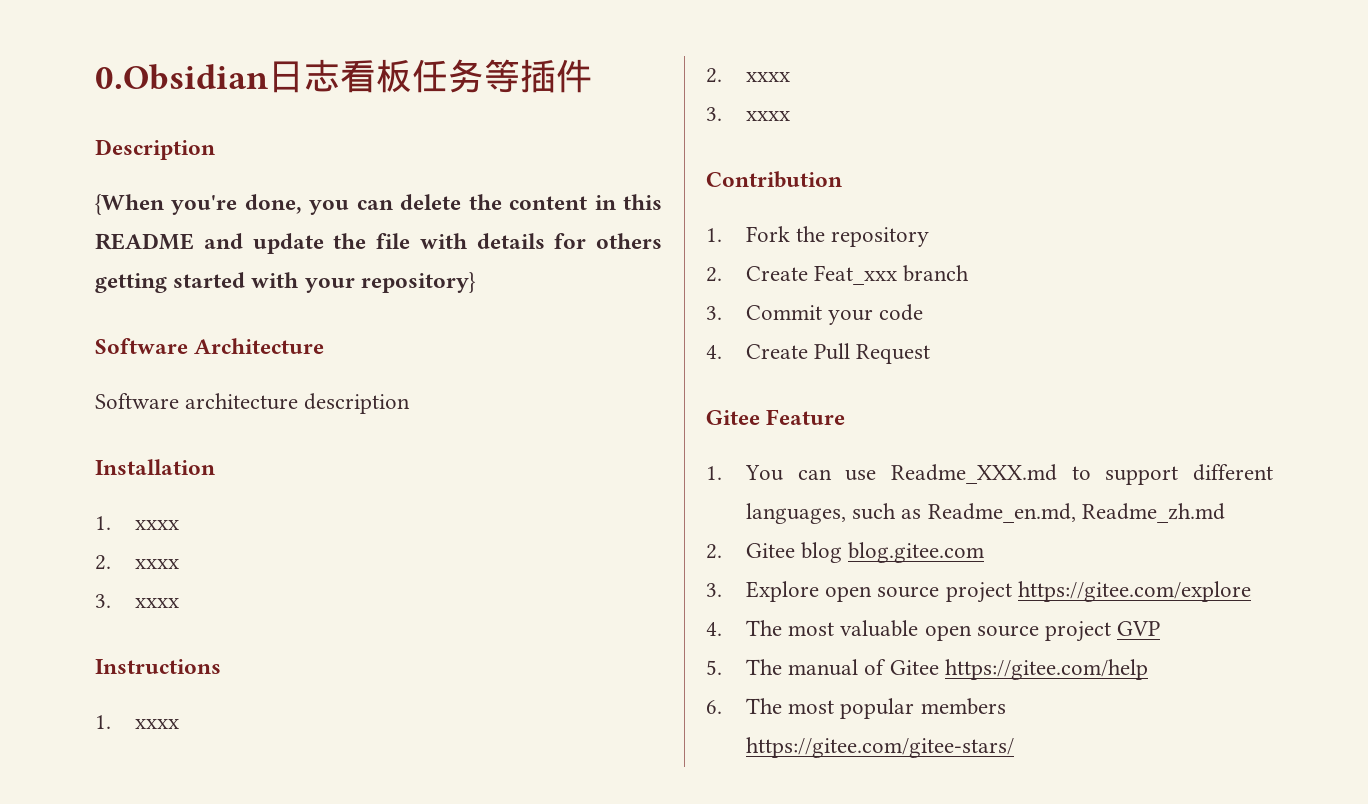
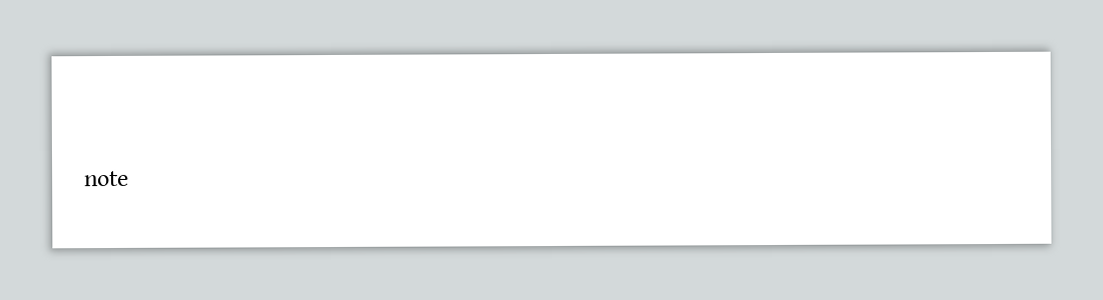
- 0.Obsidian日志看板任务等插件
- Description
- {When you're done, you can delete the content in this README and update the file with details for others getting started with your repository}
- Software Architecture
- Software architecture description
- Installation
- 1. xxxx
- 2. xxxx
- 3. xxxx
- Instructions
- 1. xxxx
- 2. xxxx
- 3. xxxx
- Contribution
- 1. Fork the repository
- 2. Create Feat_xxx branch
- 3. Commit your code
- 4. Create Pull Request
- Gitee Feature
- 1. You can use Readme_XXX.md to support different languages, such as Readme_en.md, Readme_zh.md
- 2. Gitee blog blog.gitee.com
- 3. Explore open source project https://gitee.com/explore
- 4. The most valuable open source project GVP
- 5. The manual of Gitee https://gitee.com/help
- 6. The most popular members https://gitee.com/gitee-stars/
+ note

